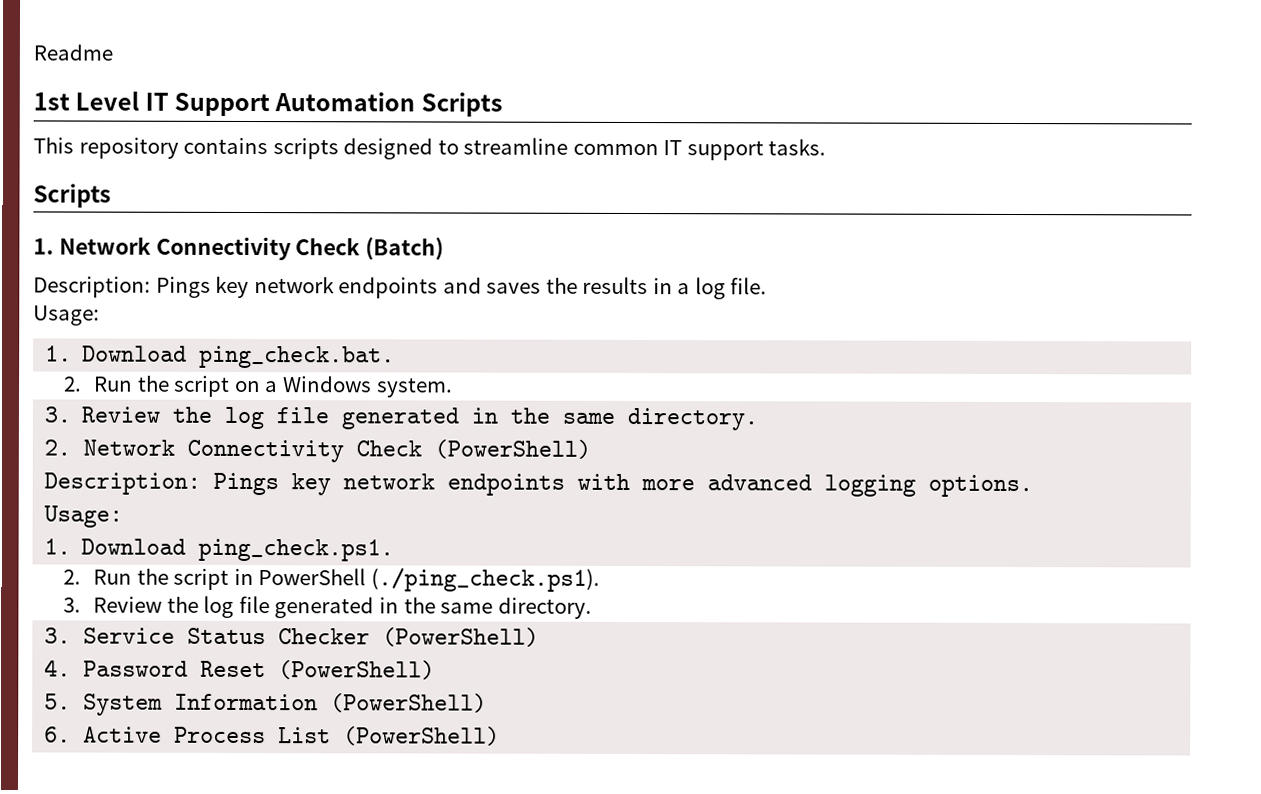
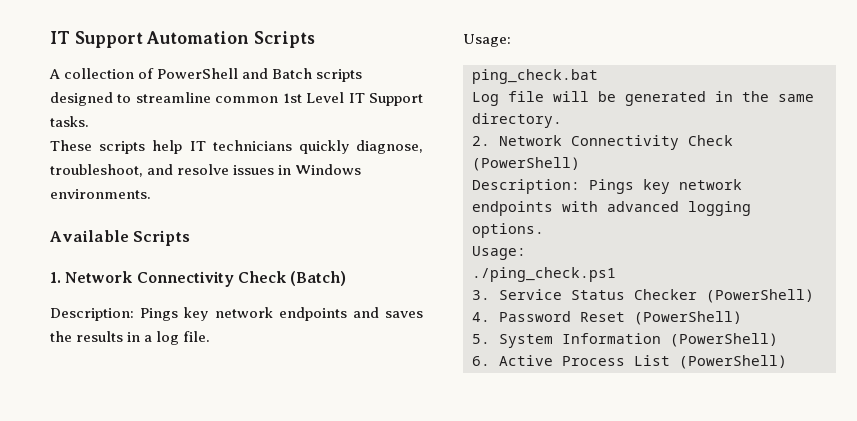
- Readme
- 1st Level IT Support Automation Scripts
+ IT Support Automation Scripts
- This repository contains scripts designed to streamline common IT support tasks.
- Scripts
+ A collection of PowerShell and Batch scripts designed to streamline common 1st Level IT Support tasks.
+ These scripts help IT technicians quickly diagnose, troubleshoot, and resolve issues in Windows environments.
+ Available Scripts
- 1. Download ping_check.bat.
- 2. Run the script on a Windows system.
- 3. Review the log file generated in the same directory.
+ ping_check.bat
+ Log file will be generated in the same directory.
- Description: Pings key network endpoints with more advanced logging options.
+ Description: Pings key network endpoints with advanced logging options.
- 1. Download ping_check.ps1.
- 2. Run the script in PowerShell (./ping_check.ps1).
- 3. Review the log file generated in the same directory.
+ ./ping_check.ps1

